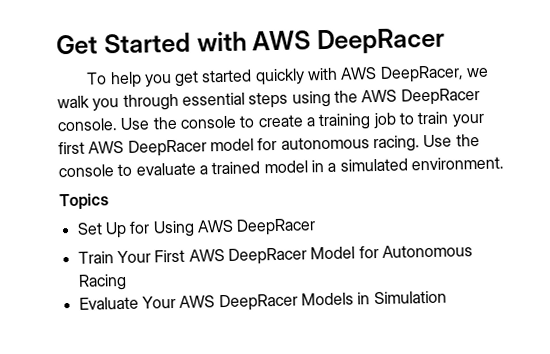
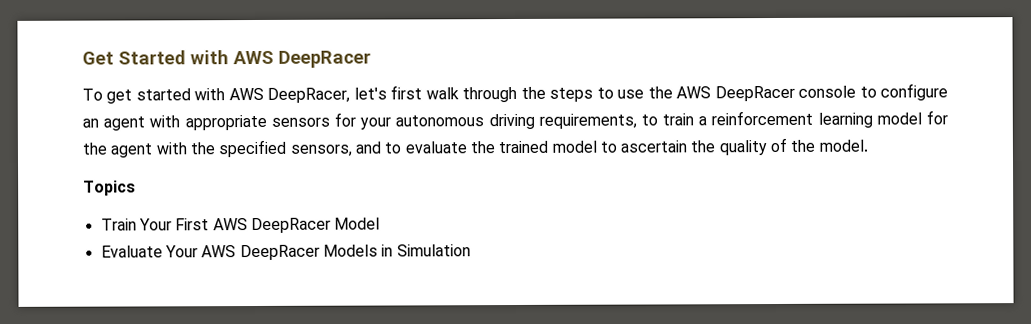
- To help you get started quickly with AWS DeepRacer, we walk you through essential steps using the AWS DeepRacer console. Use the console to create a training job to train your first AWS DeepRacer model for autonomous racing. Use the console to evaluate a trained model in a simulated environment.
+ To get started with AWS DeepRacer, let's first walk through the steps to use the AWS DeepRacer console to configure an agent with appropriate sensors for your autonomous driving requirements, to train a reinforcement learning model for the agent with the specified sensors, and to evaluate the trained model to ascertain the quality of the model.
  Topics
- Set Up for Using AWS DeepRacer
- Train Your First AWS DeepRacer Model for Autonomous Racing
+ Train Your First AWS DeepRacer Model

